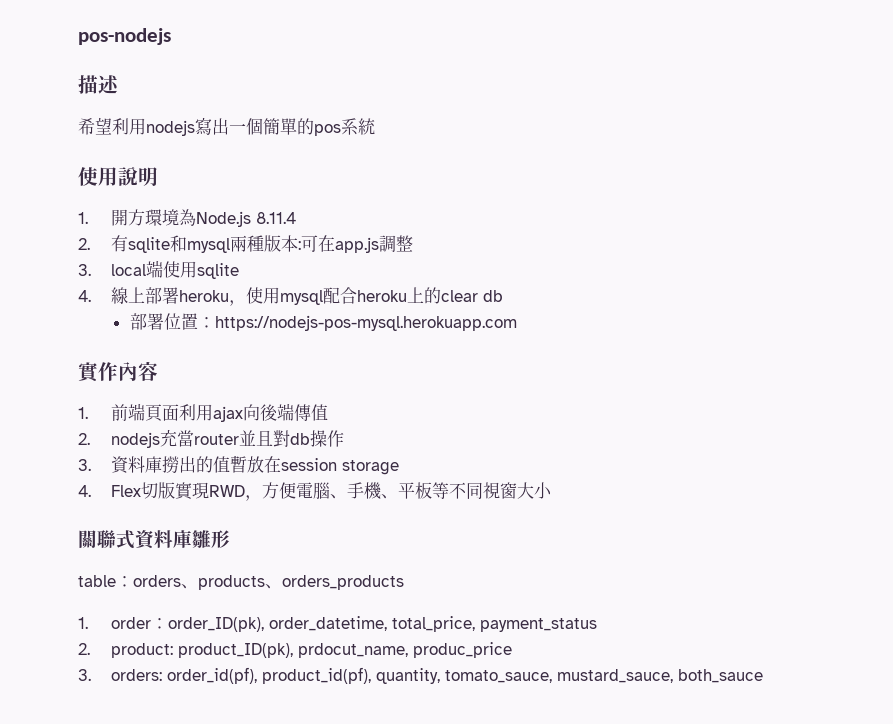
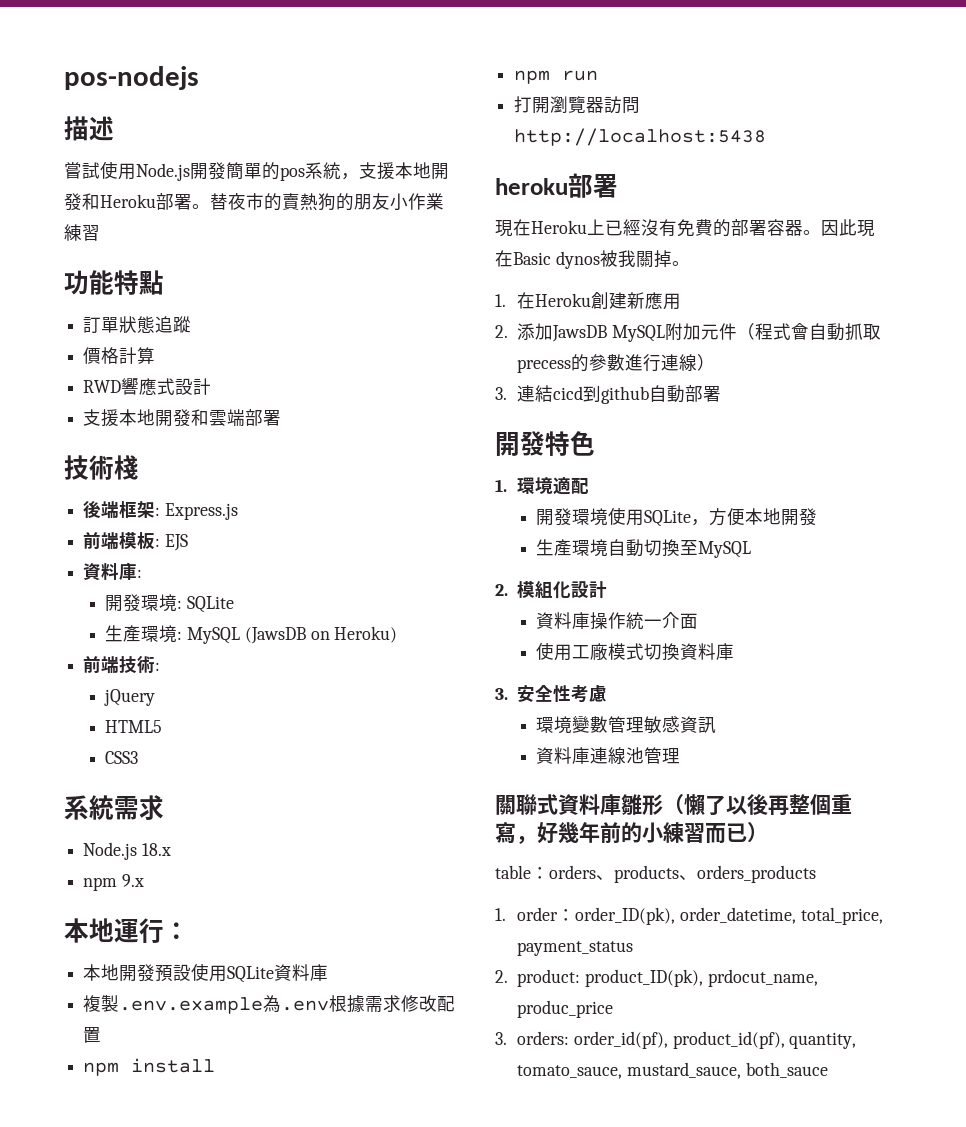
- 希望利用nodejs寫出一個簡單的pos系統
- 使用說明
- 1.開方環境為Node.js 8.11.4
- 2.有sqlite和mysql兩種版本:可在app.js調整
- 3. local端使用sqlite
- 4.線上部署heroku，使用mysql配合heroku上的clear db
- 部署位置：https://nodejs-pos-mysql.herokuapp.com
- 實作內容
- 1.前端頁面利用ajax向後端傳值
- 2. nodejs充當router並且對db操作
- 3.資料庫撈出的值暫放在session storage
- 4. Flex切版實現RWD，方便電腦、手機、平板等不同視窗大小
- 關聯式資料庫雛形
+ 嘗試使用Node.js開發簡單的pos系統，支援本地開發和Heroku部署。替夜市的賣熱狗的朋友小作業練習
+ 功能特點
+ 訂單狀態追蹤
+ 價格計算
+ RWD響應式設計
+ 支援本地開發和雲端部署
+ 技術棧
+ 後端框架: Express.js
+ 前端模板: EJS
+ 資料庫:
+ 開發環境: SQLite
+ 生產環境: MySQL (JawsDB on Heroku)
+ 前端技術:
+ jQuery
+ HTML5
+ CSS3
+ 系統需求
+ Node.js 18.x
+ npm 9.x
+ 本地運行：
+ 本地開發預設使用SQLite資料庫
+ 複製.env.example為.env根據需求修改配置
+ npm install
+ npm run
+ 打開瀏覽器訪問http://localhost:5438
+ heroku部署
+ 現在Heroku上已經沒有免費的部署容器。因此現在Basic dynos被我關掉。
+ 1.在Heroku創建新應用
+ 2.添加JawsDB MySQL附加元件（程式會自動抓取precess的參數進行連線）
+ 3.連結cicd到github自動部署
+ 開發特色
+ 1.環境適配
+ 開發環境使用SQLite，方便本地開發
+ 生產環境自動切換至MySQL
+ 2.模組化設計
+ 資料庫操作統一介面
+ 使用工廠模式切換資料庫
+ 3.安全性考慮
+ 環境變數管理敏感資訊
+ 資料庫連線池管理
+ 關聯式資料庫雛形（懶了以後再整個重寫，好幾年前的小練習而已）

